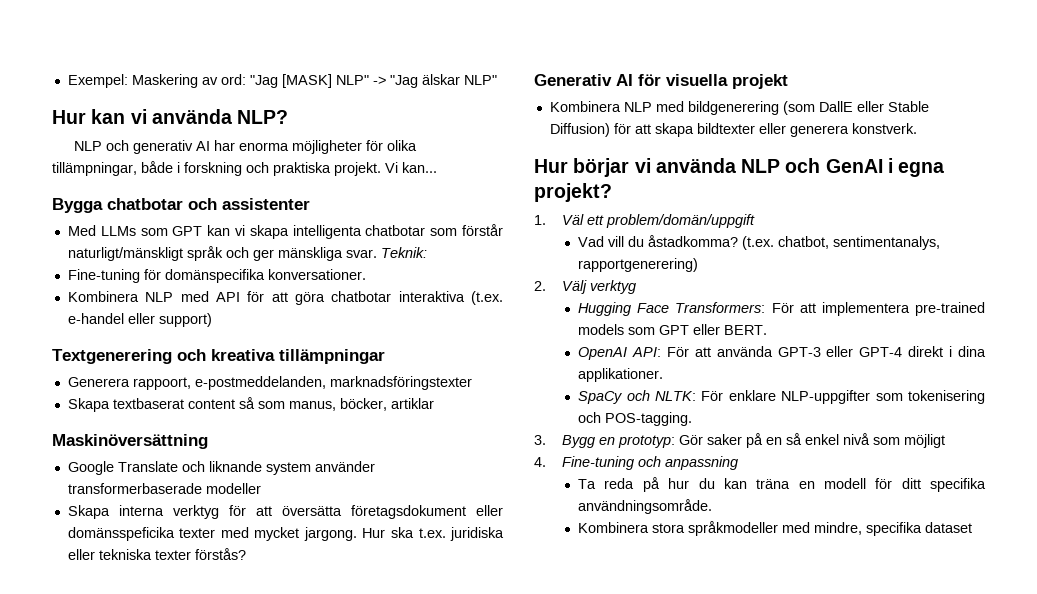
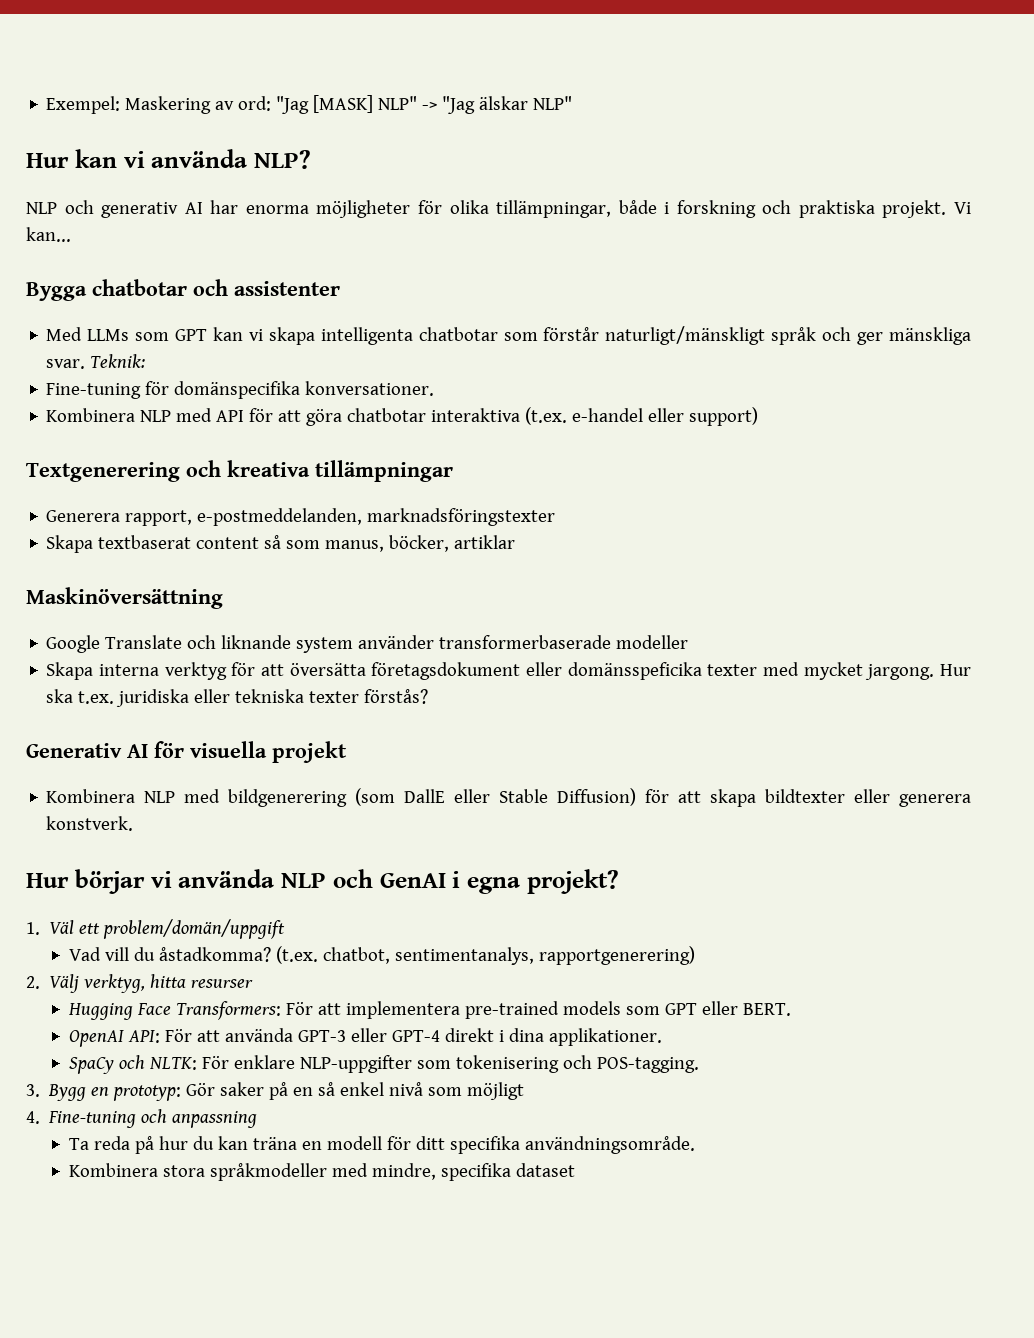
- Generera rappoort, e-postmeddelanden, marknadsföringstexter
+ Generera rapport, e-postmeddelanden, marknadsföringstexter
- 2. Välj verktyg
+ 2. Välj verktyg, hitta resurser

